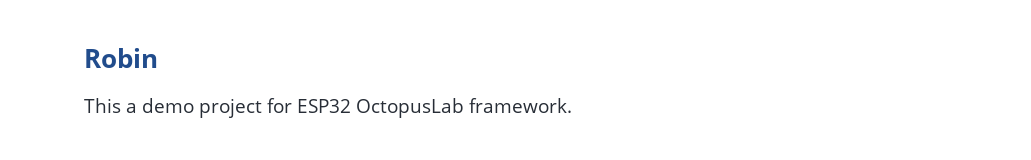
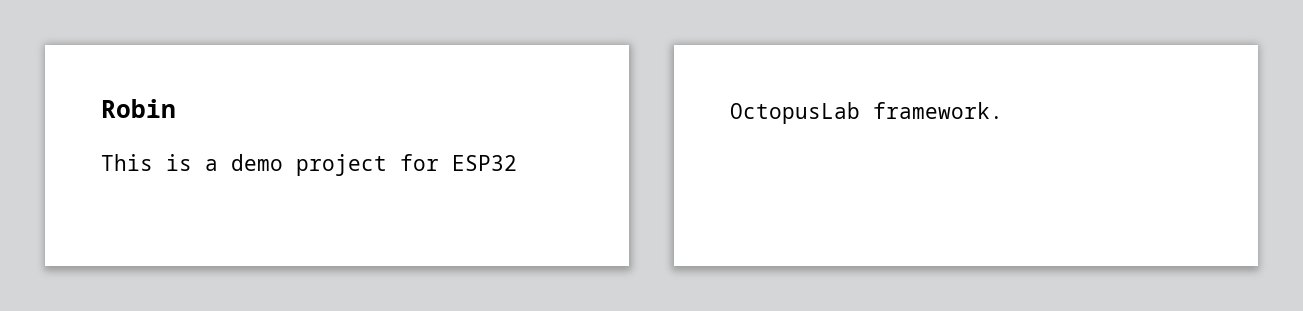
- This a demo project for ESP32 OctopusLab framework.
+ This is a demo project for ESP32 OctopusLab framework.

